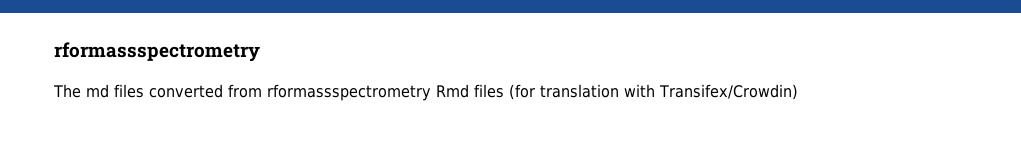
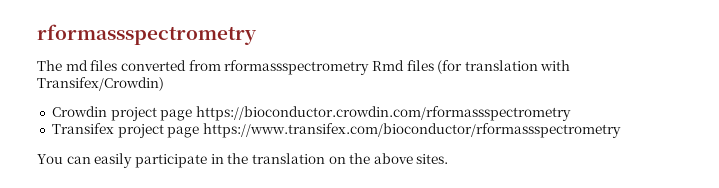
+ Crowdin project page https://bioconductor.crowdin.com/rformassspectrometry
+ Transifex project page https://www.transifex.com/bioconductor/rformassspectrometry
+ You can easily participate in the translation on the above sites.

